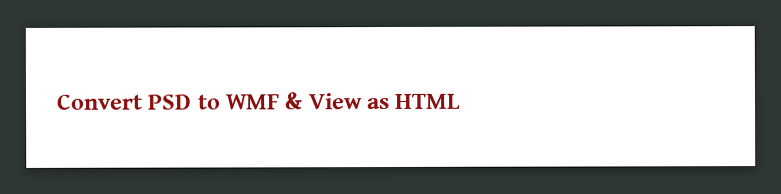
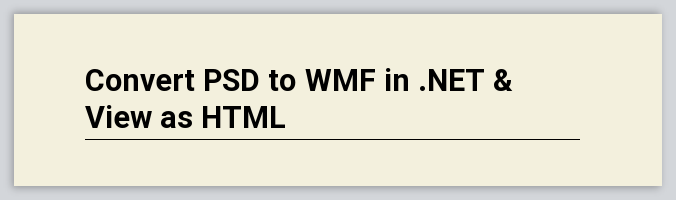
- Convert PSD to WMF & View as HTML
+ Convert PSD to WMF in .NET & View as HTML

